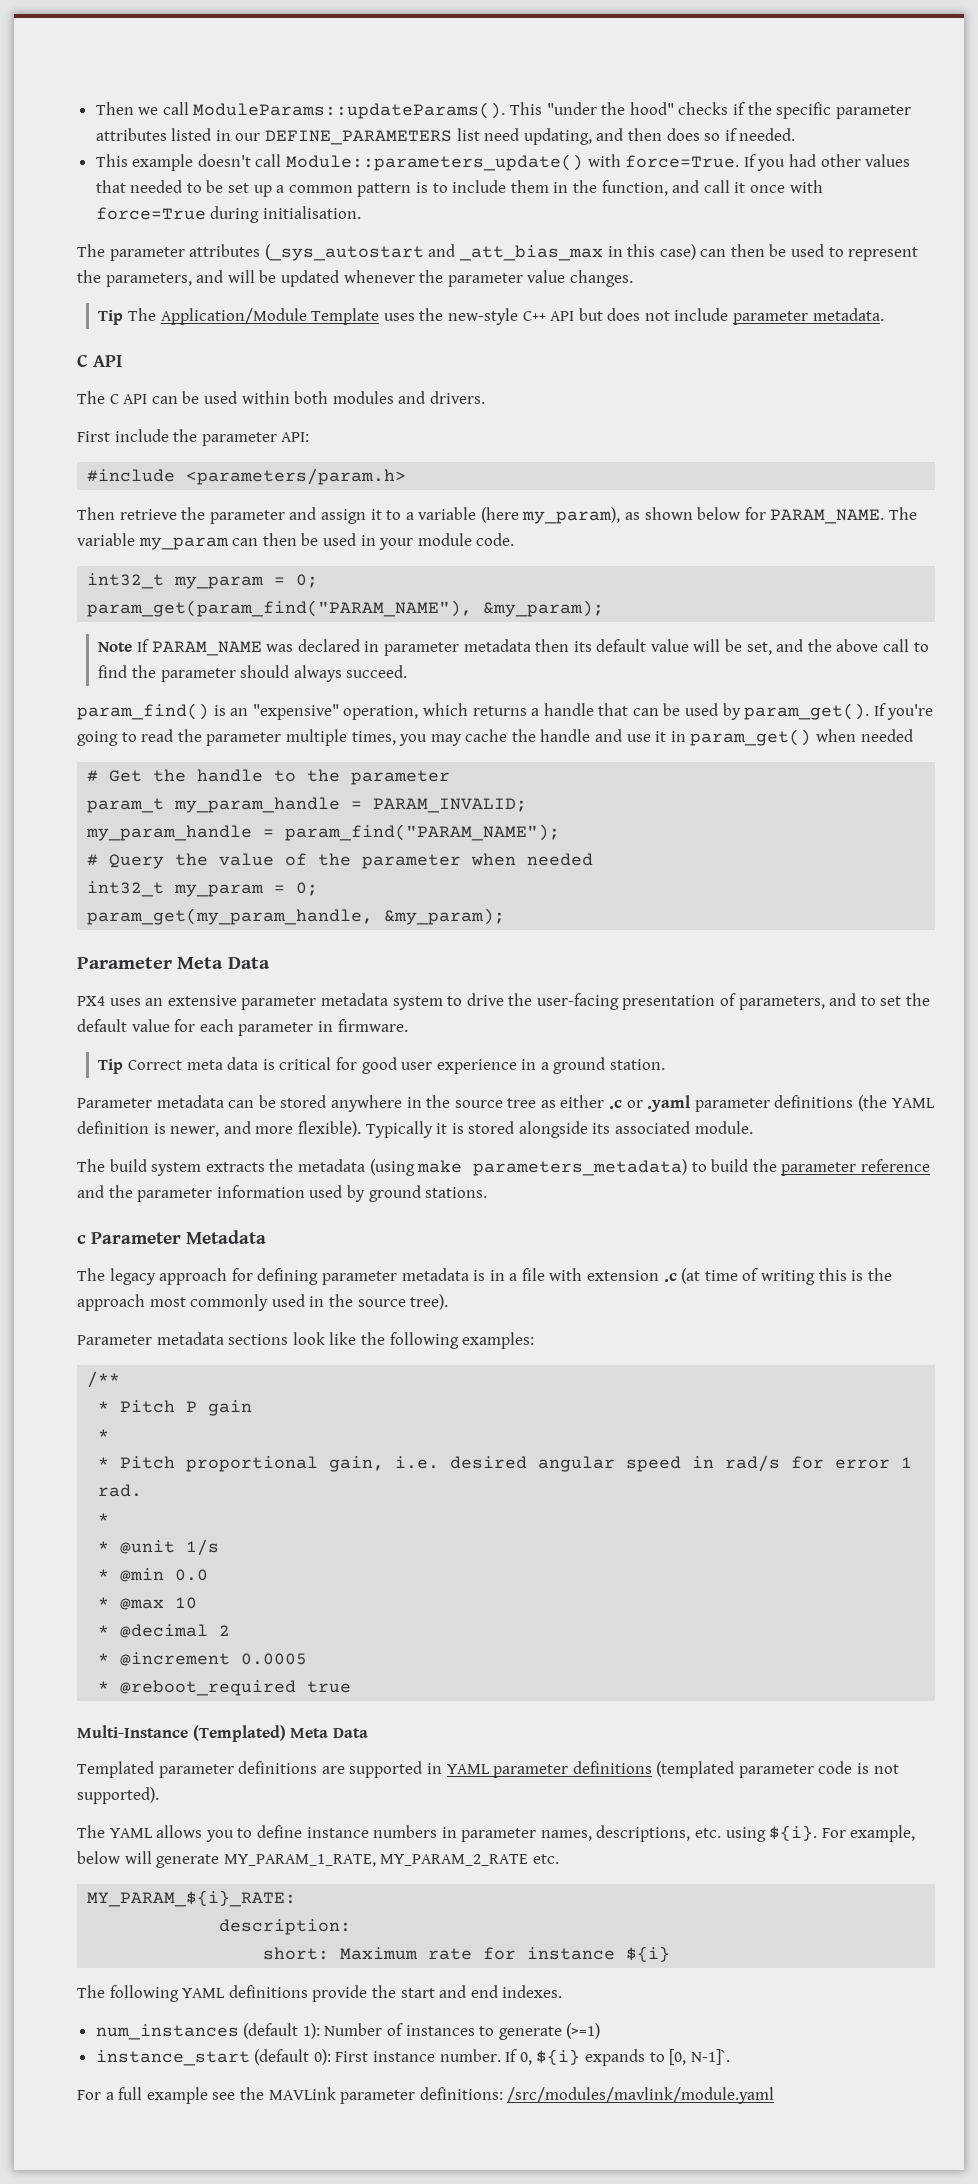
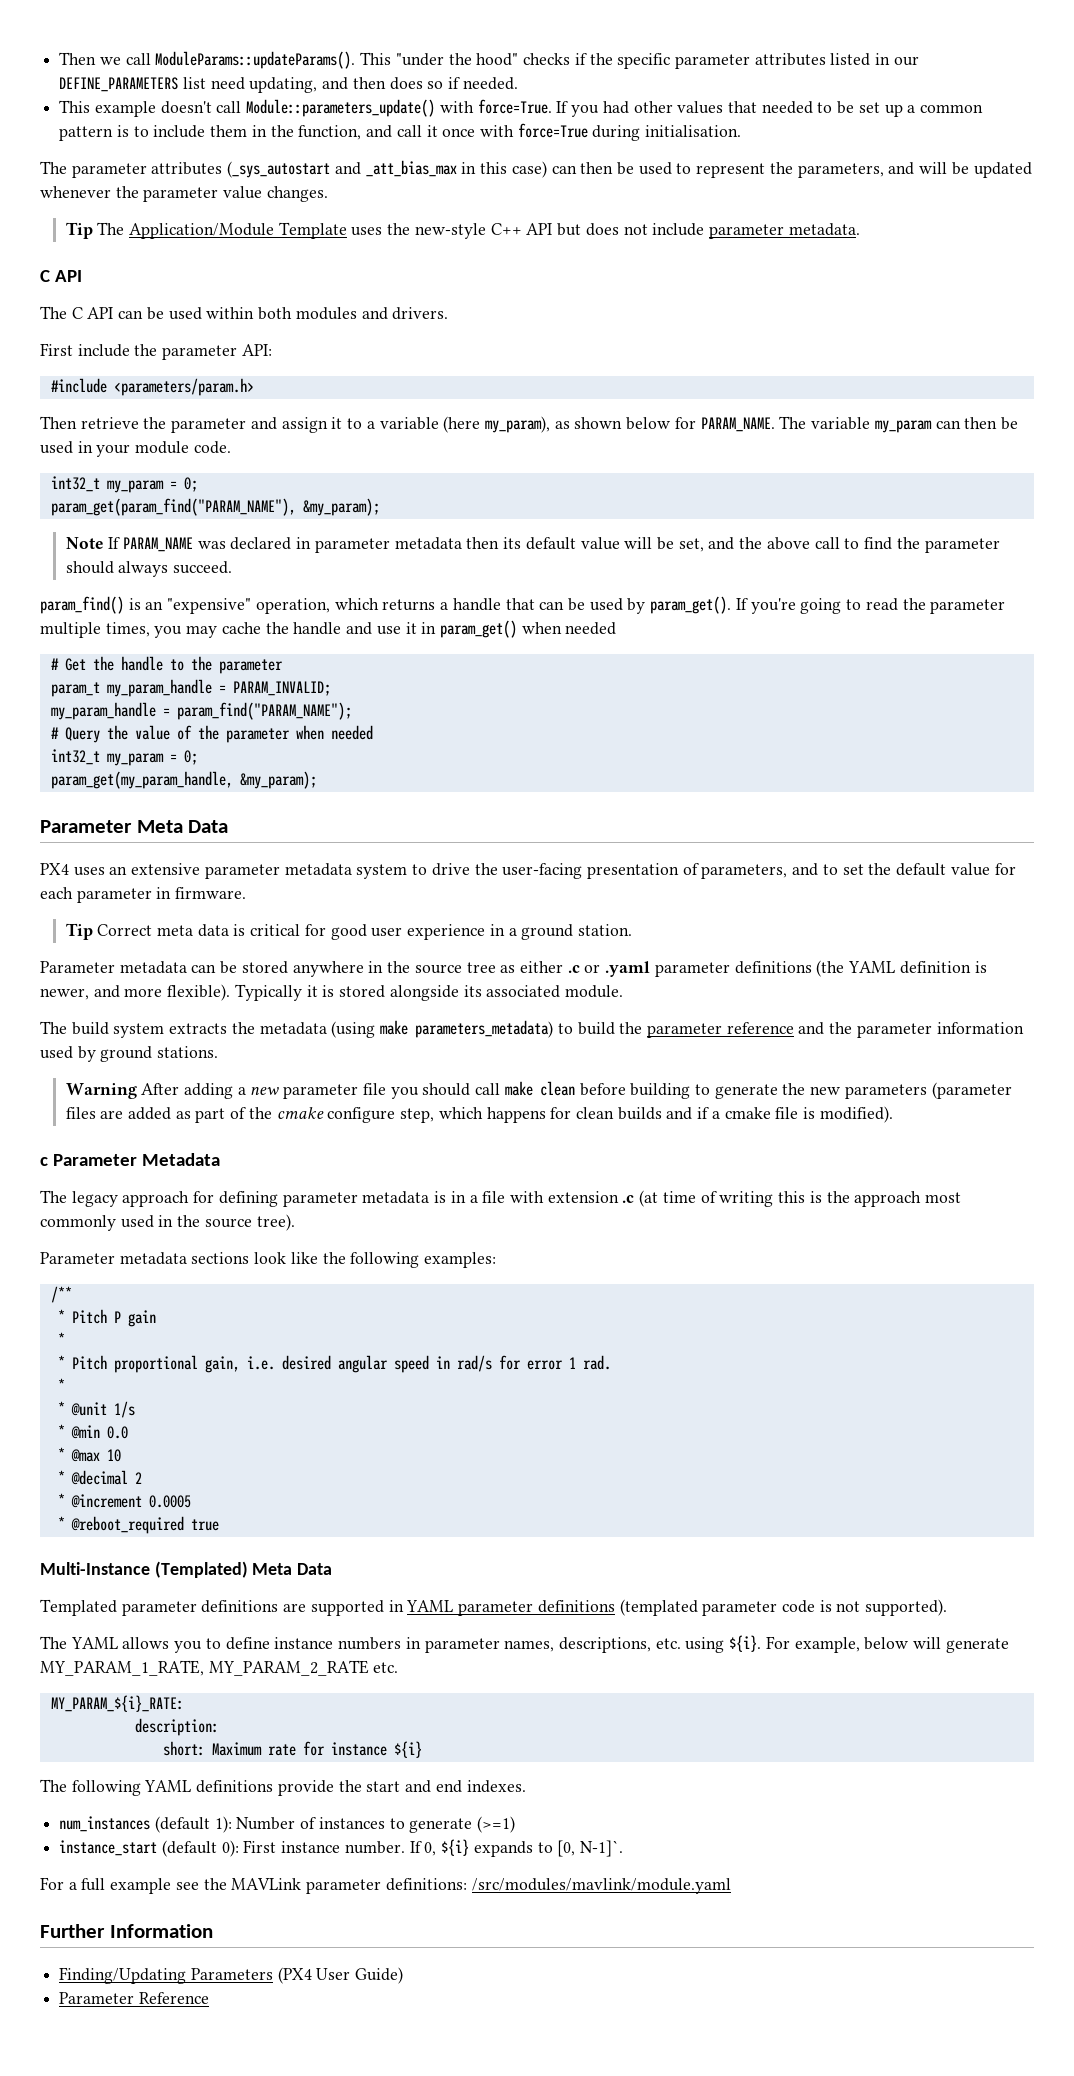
+ Warning After adding a new parameter file you should call make clean before building to generate the new parameters (parameter files are added as part of the cmake configure step, which happens for clean builds and if a cmake file is modified).
+ Further Information
+ Finding/Updating Parameters (PX4 User Guide)
+ Parameter Reference

